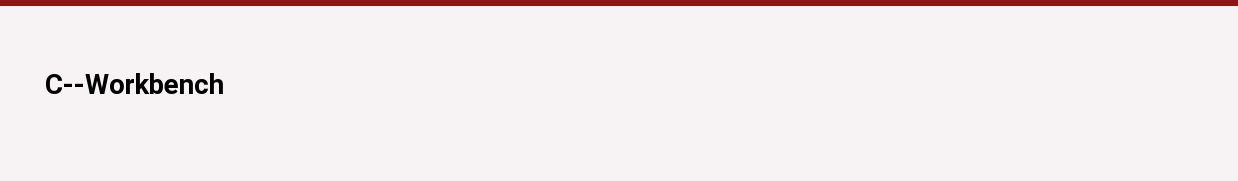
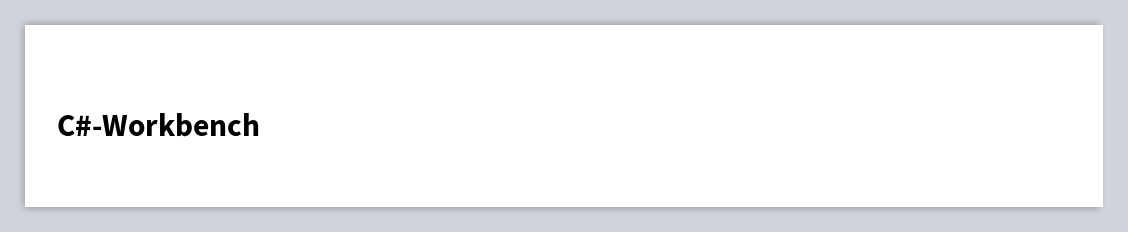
- C--Workbench
+ C#-Workbench

